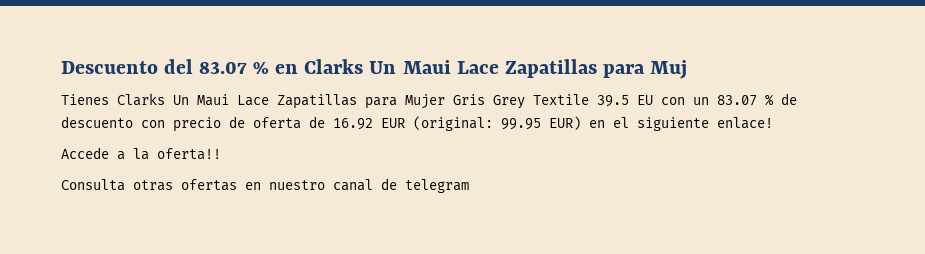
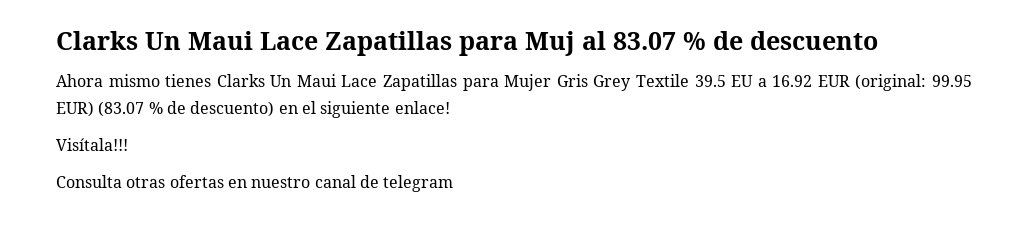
- Descuento del 83.07 % en Clarks Un Maui Lace Zapatillas para Muj
- Tienes Clarks Un Maui Lace Zapatillas para Mujer Gris Grey Textile 39.5 EU con un 83.07 % de descuento con precio de oferta de 16.92 EUR (original: 99.95 EUR) en el siguiente enlace!
+ Clarks Un Maui Lace Zapatillas para Muj al 83.07 % de descuento
+ Ahora mismo tienes Clarks Un Maui Lace Zapatillas para Mujer Gris Grey Textile 39.5 EU a 16.92 EUR (original: 99.95 EUR) (83.07 % de descuento) en el siguiente enlace!
- Accede a la oferta!!
+ Visítala!!!

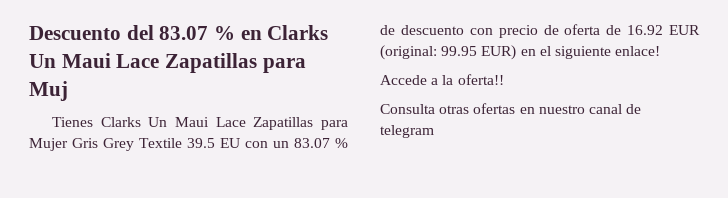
- Clarks Un Maui Lace Zapatillas para Muj al 83.07 % de descuento
- Ahora mismo tienes Clarks Un Maui Lace Zapatillas para Mujer Gris Grey Textile 39.5 EU a 16.92 EUR (original: 99.95 EUR) (83.07 % de descuento) en el siguiente enlace!
+ Descuento del 83.07 % en Clarks Un Maui Lace Zapatillas para Muj
+ Tienes Clarks Un Maui Lace Zapatillas para Mujer Gris Grey Textile 39.5 EU con un 83.07 % de descuento con precio de oferta de 16.92 EUR (original: 99.95 EUR) en el siguiente enlace!
- Visítala!!!
+ Accede a la oferta!!

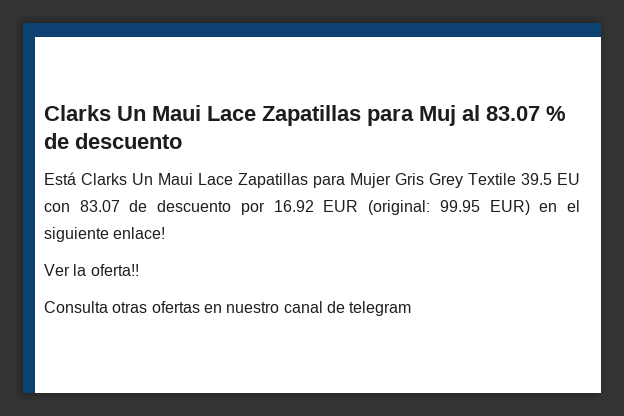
- Descuento del 83.07 % en Clarks Un Maui Lace Zapatillas para Muj
- Tienes Clarks Un Maui Lace Zapatillas para Mujer Gris Grey Textile 39.5 EU con un 83.07 % de descuento con precio de oferta de 16.92 EUR (original: 99.95 EUR) en el siguiente enlace!
+ Clarks Un Maui Lace Zapatillas para Muj al 83.07 % de descuento
+ Está Clarks Un Maui Lace Zapatillas para Mujer Gris Grey Textile 39.5 EU con 83.07 de descuento por 16.92 EUR (original: 99.95 EUR) en el siguiente enlace!
- Accede a la oferta!!
+ Ver la oferta!!

